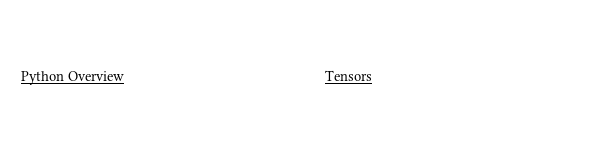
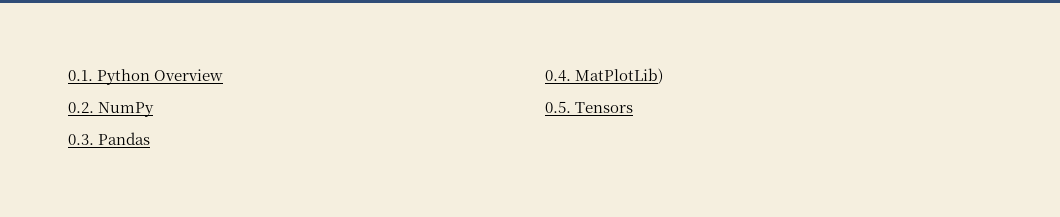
- Python Overview
+ 0.1. Python Overview
- Tensors
+ 0.2. NumPy
+ 0.3. Pandas
+ 0.4. MatPlotLib)
+ 0.5. Tensors

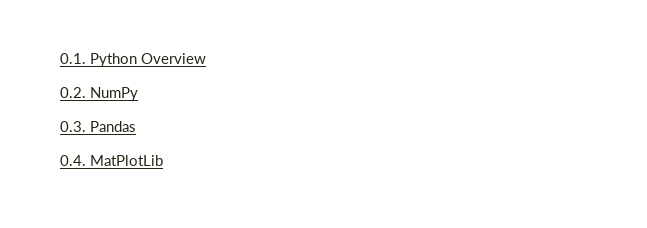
- 0.4. MatPlotLib)
- 0.5. Tensors
+ 0.4. MatPlotLib

